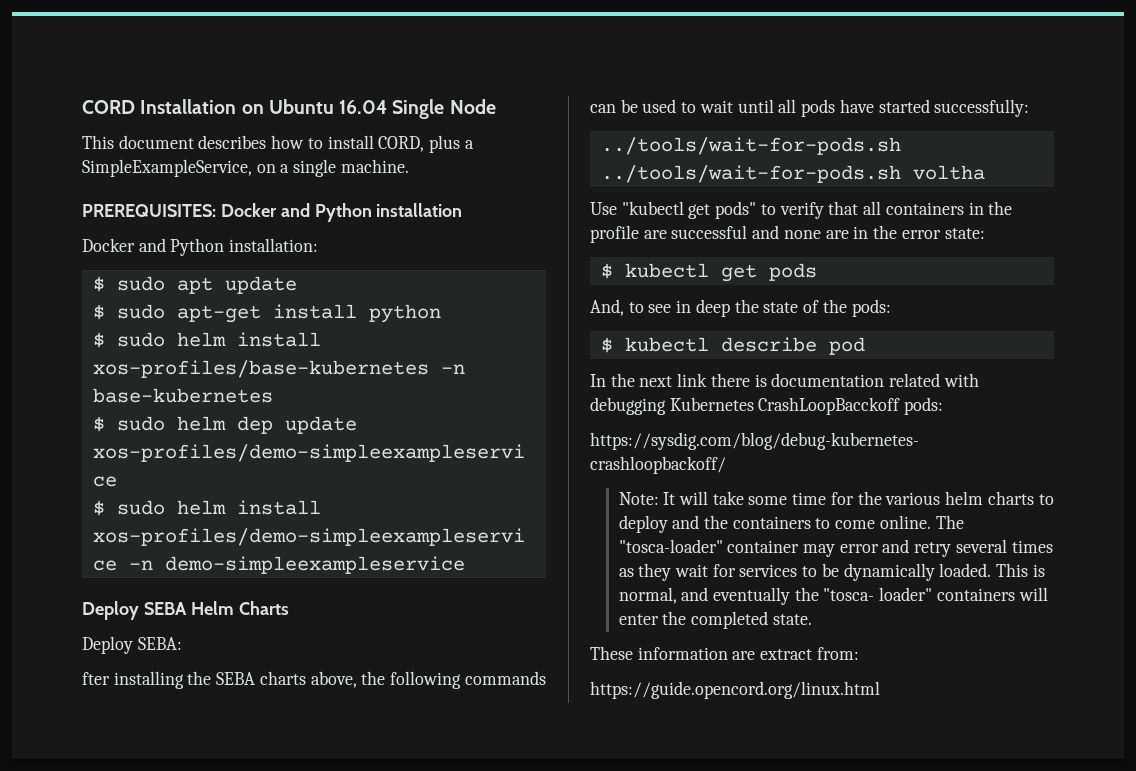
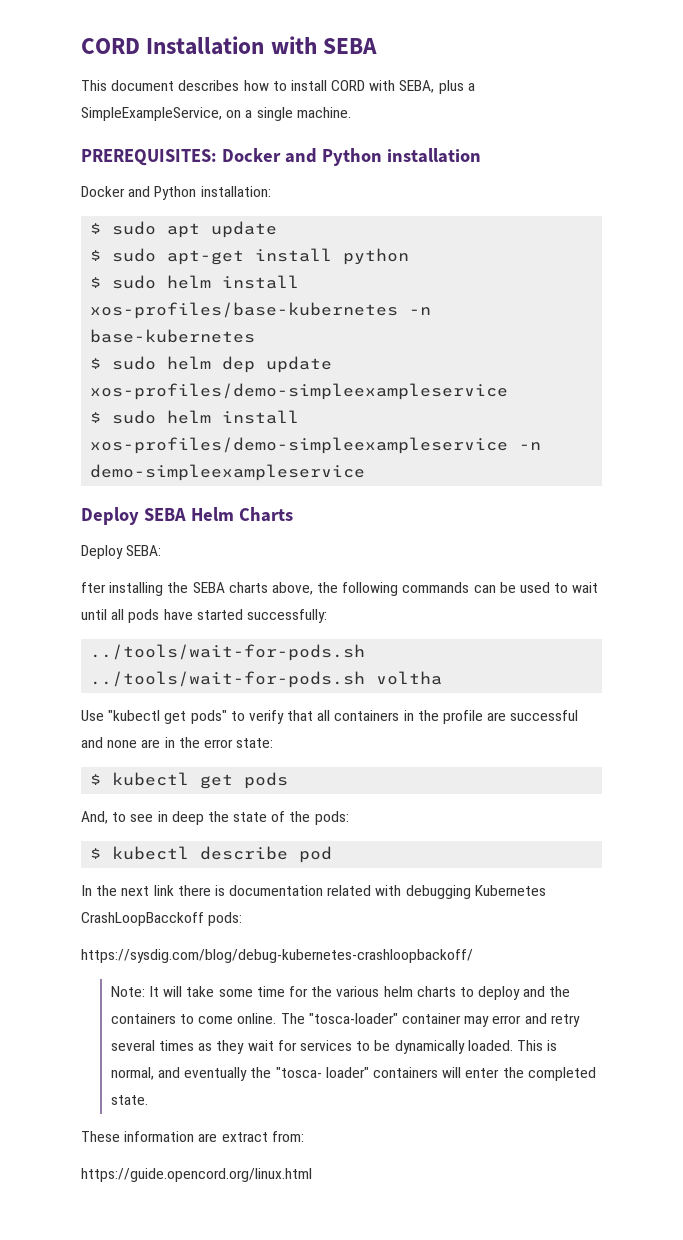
- CORD Installation on Ubuntu 16.04 Single Node
+ CORD Installation with SEBA
- This document describes how to install CORD, plus a SimpleExampleService, on a single machine.
+ This document describes how to install CORD with SEBA, plus a SimpleExampleService, on a single machine.

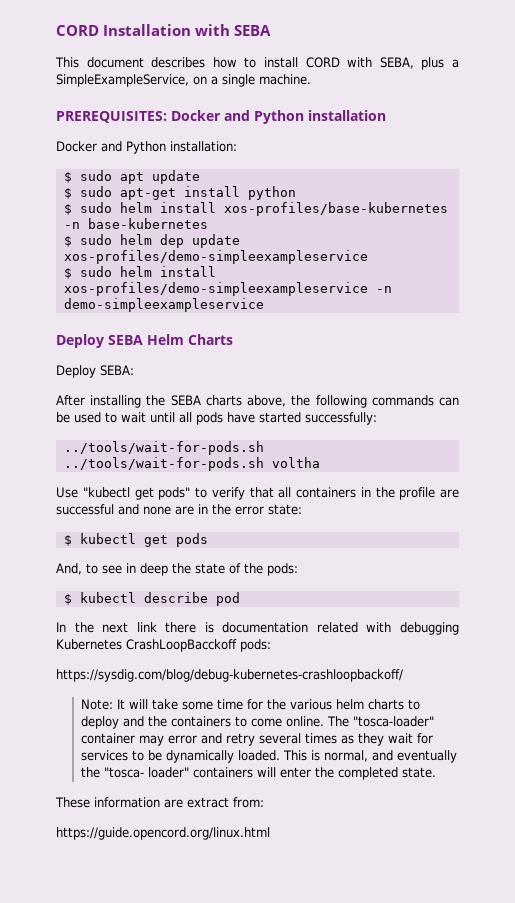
- fter installing the SEBA charts above, the following commands can be used to wait until all pods have started successfully:
+ After installing the SEBA charts above, the following commands can be used to wait until all pods have started successfully:

